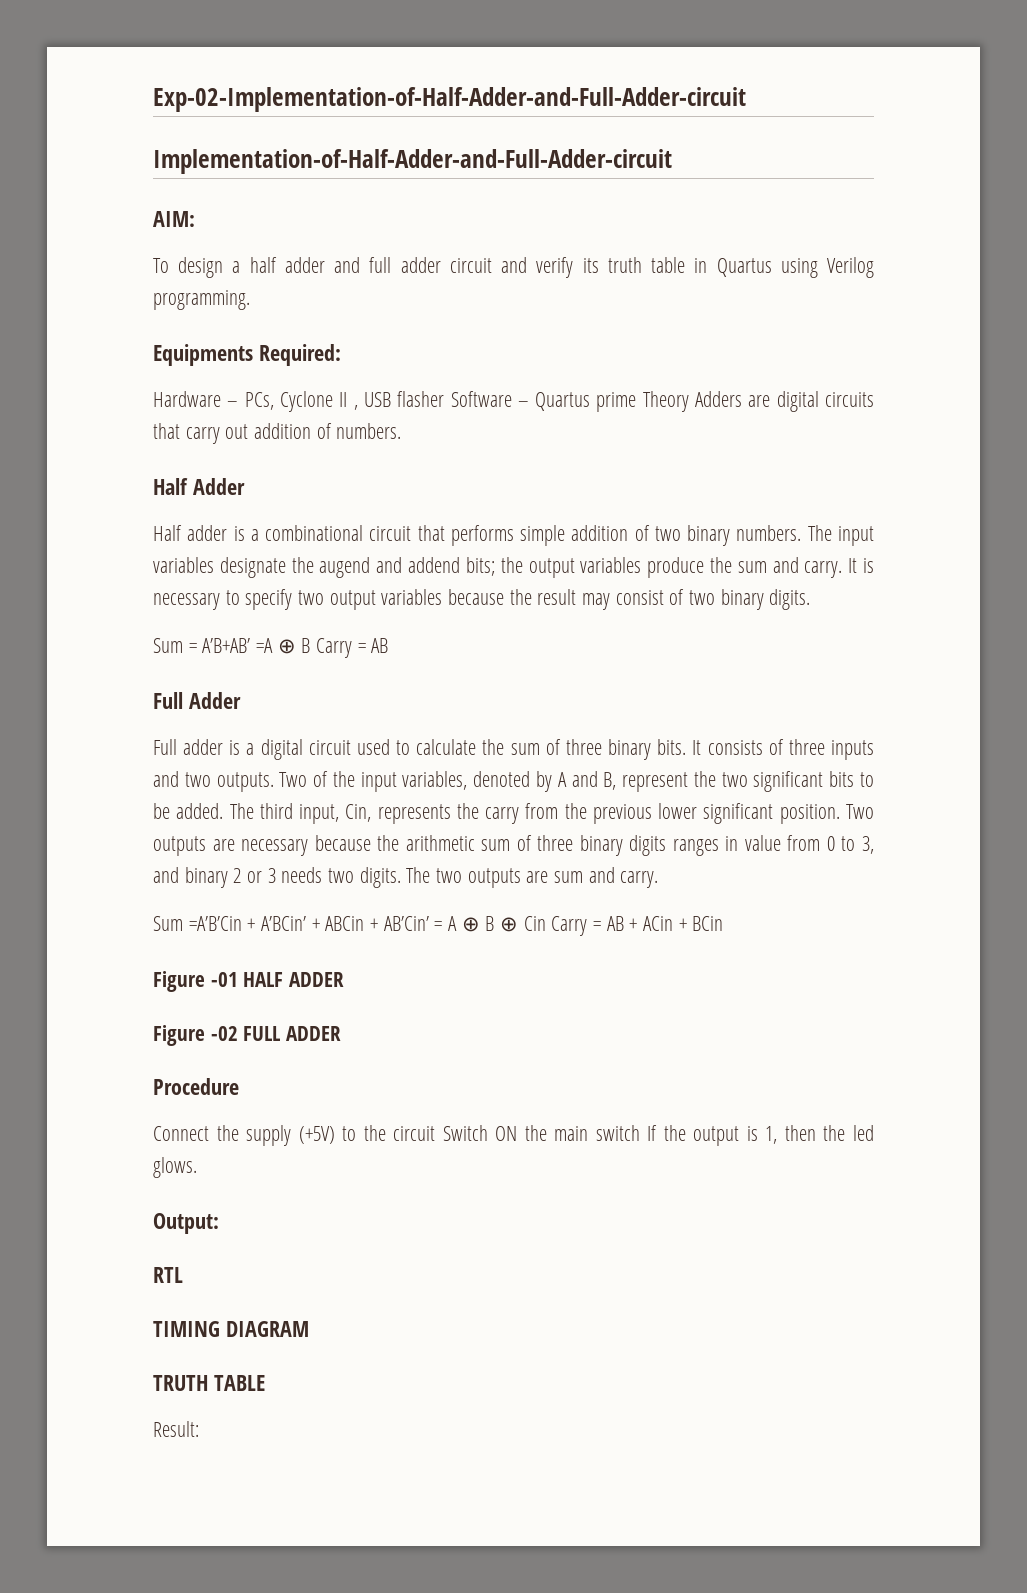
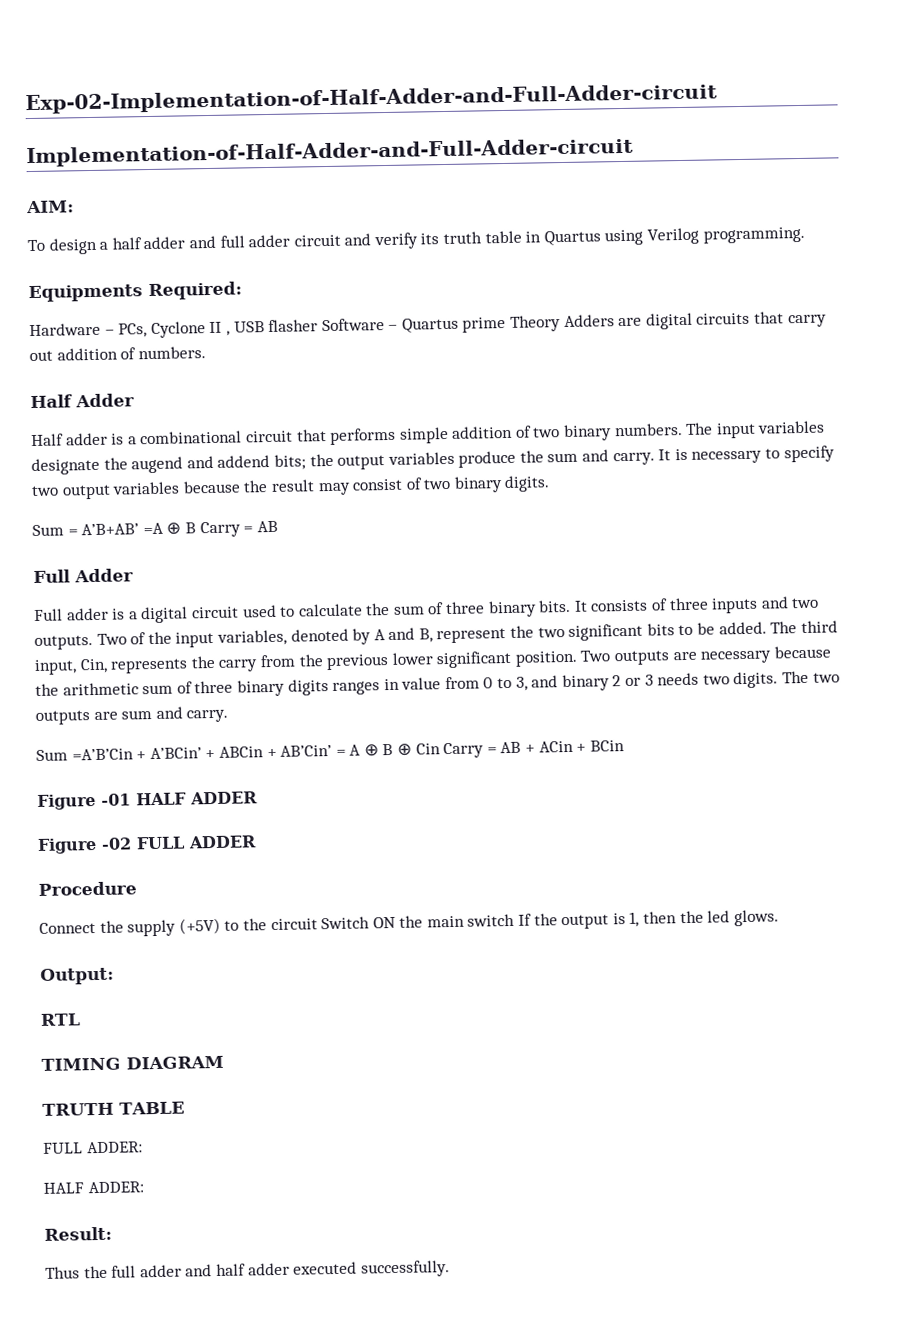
+ FULL ADDER:
+ HALF ADDER:
  Result:
+ Thus the full adder and half adder executed successfully.

